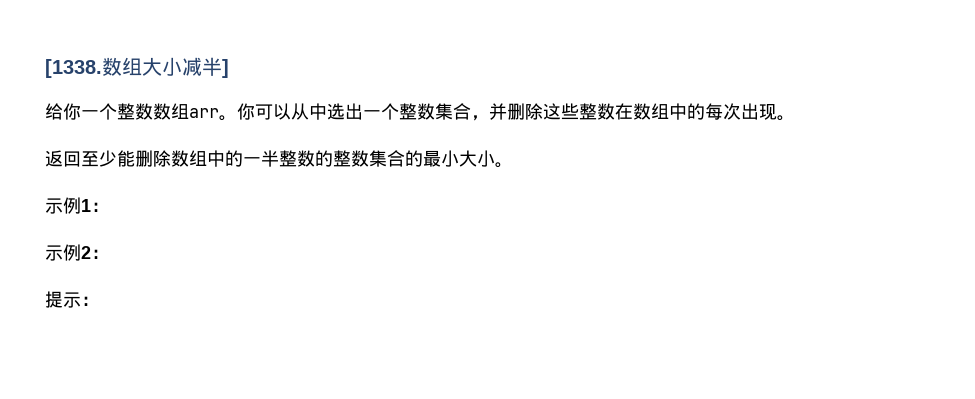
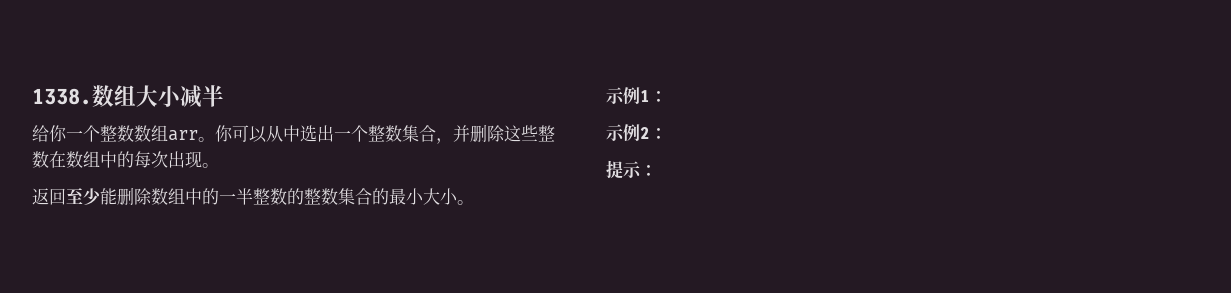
- [1338.
+ 1338.
- 数组大小减半]
+ 数组大小减半

